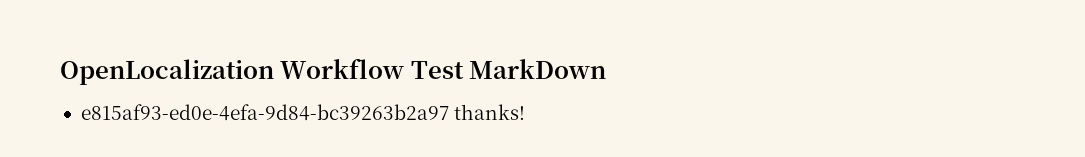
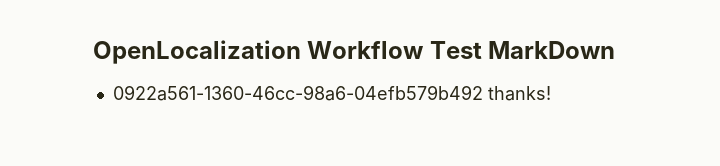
- e815af93-ed0e-4efa-9d84-bc39263b2a97 thanks!
+ 0922a561-1360-46cc-98a6-04efb579b492 thanks!

